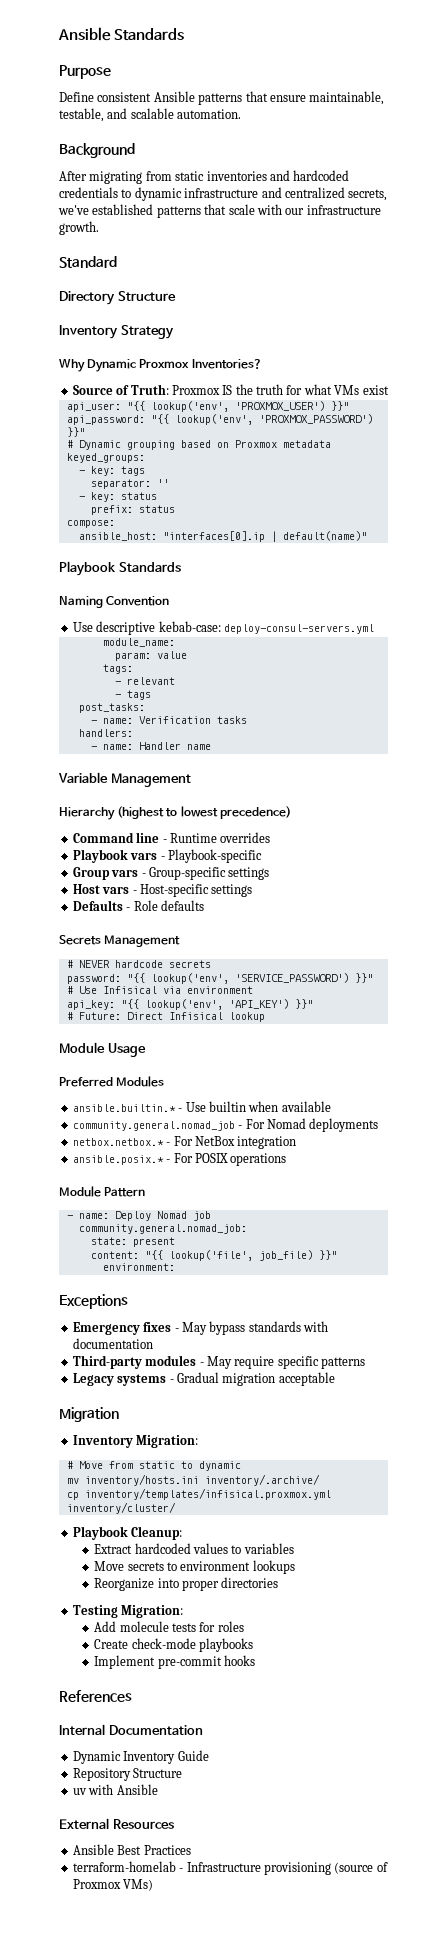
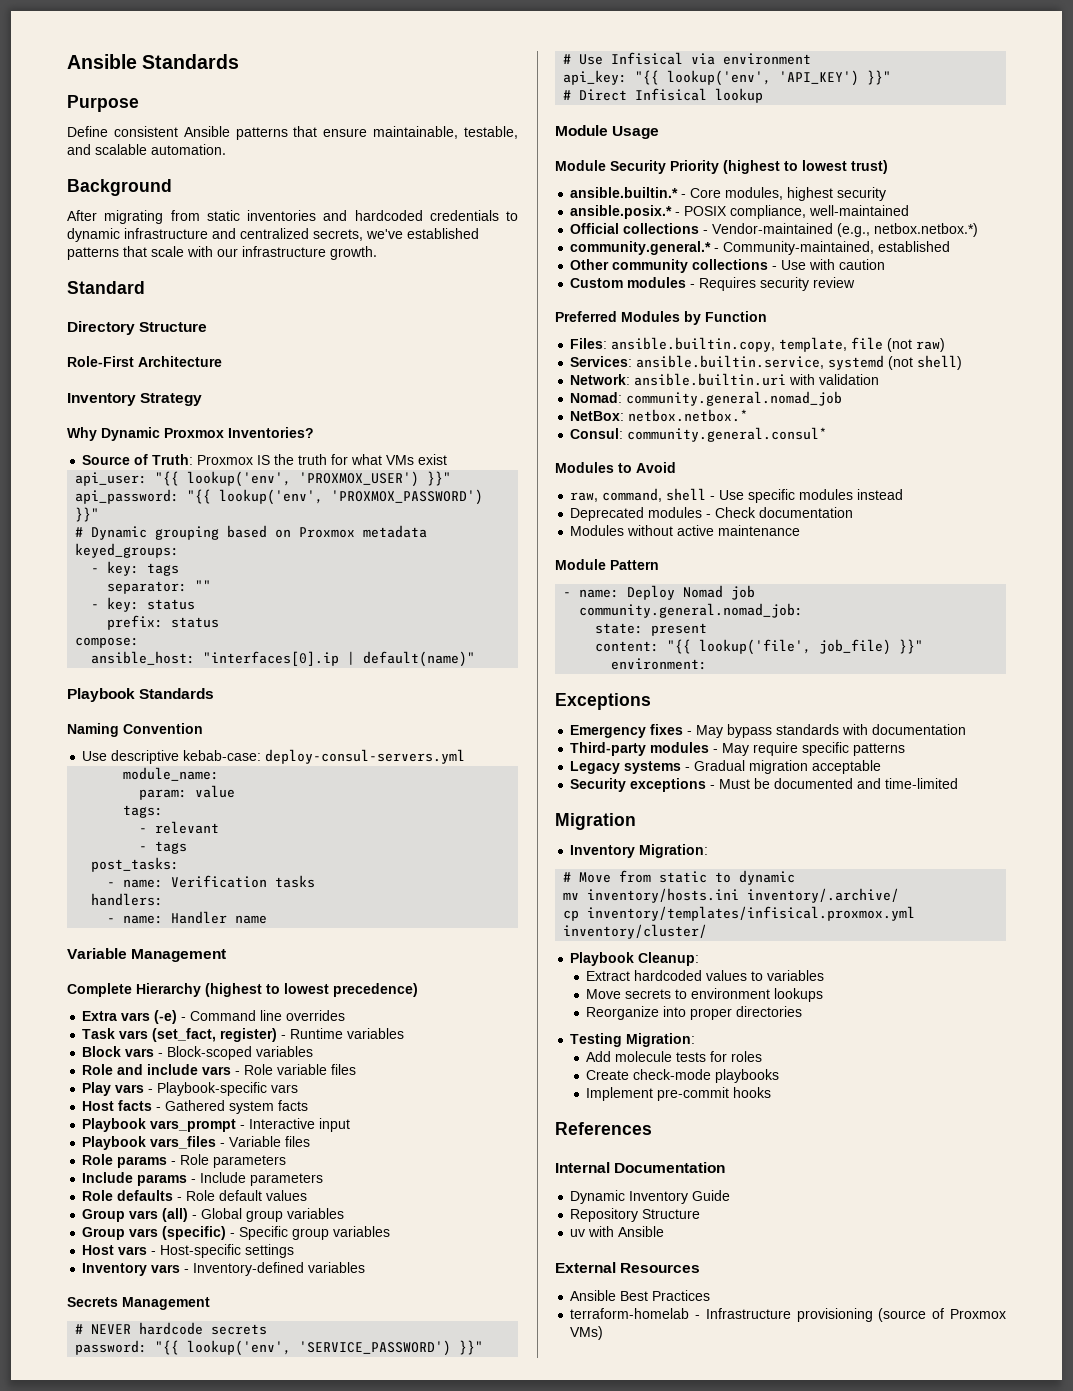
+ Role-First Architecture
- separator: ''
+ separator: ""
- Hierarchy (highest to lowest precedence)
+ Complete Hierarchy (highest to lowest precedence)
- Command line - Runtime overrides
- Playbook vars - Playbook-specific
- Group vars - Group-specific settings
+ Extra vars (-e) - Command line overrides
+ Task vars (set_fact, register) - Runtime variables
+ Block vars - Block-scoped variables
+ Role and include vars - Role variable files
+ Play vars - Playbook-specific vars
+ Host facts - Gathered system facts
+ Playbook vars_prompt - Interactive input
+ Playbook vars_files - Variable files
+ Role params - Role parameters
+ Include params - Include parameters
+ Role defaults - Role default values
+ Group vars (all) - Global group variables
+ Group vars (specific) - Specific group variables
- Defaults - Role defaults
+ Inventory vars - Inventory-defined variables
- # Future: Direct Infisical lookup
+ # Direct Infisical lookup
- Preferred Modules
- ansible.builtin.* - Use builtin when available
- community.general.nomad_job - For Nomad deployments
- netbox.netbox.* - For NetBox integration
- ansible.posix.* - For POSIX operations
+ Module Security Priority (highest to lowest trust)
+ ansible.builtin.* - Core modules, highest security
+ ansible.posix.* - POSIX compliance, well-maintained
+ Official collections - Vendor-maintained (e.g., netbox.netbox.*)
+ community.general.* - Community-maintained, established
+ Other community collections - Use with caution
+ Custom modules - Requires security review
+ Preferred Modules by Function
+ Files: ansible.builtin.copy, template, file (not raw)
+ Services: ansible.builtin.service, systemd (not shell)
+ Network: ansible.builtin.uri with validation
+ Nomad: community.general.nomad_job
+ NetBox: netbox.netbox.*
+ Consul: community.general.consul*
+ Modules to Avoid
+ raw, command, shell - Use specific modules instead
+ Deprecated modules - Check documentation
+ Modules without active maintenance
+ Security exceptions - Must be documented and time-limited

